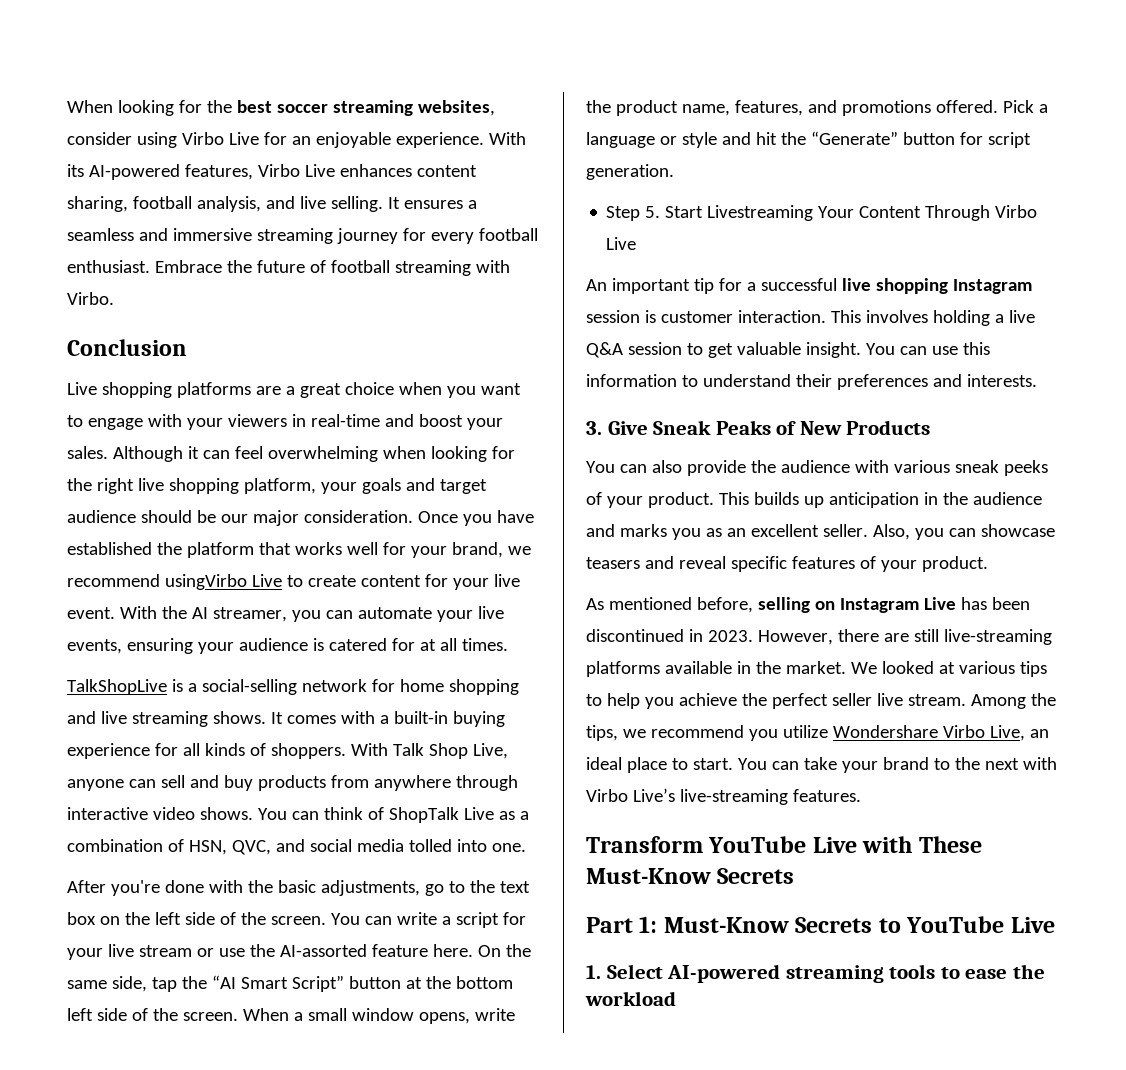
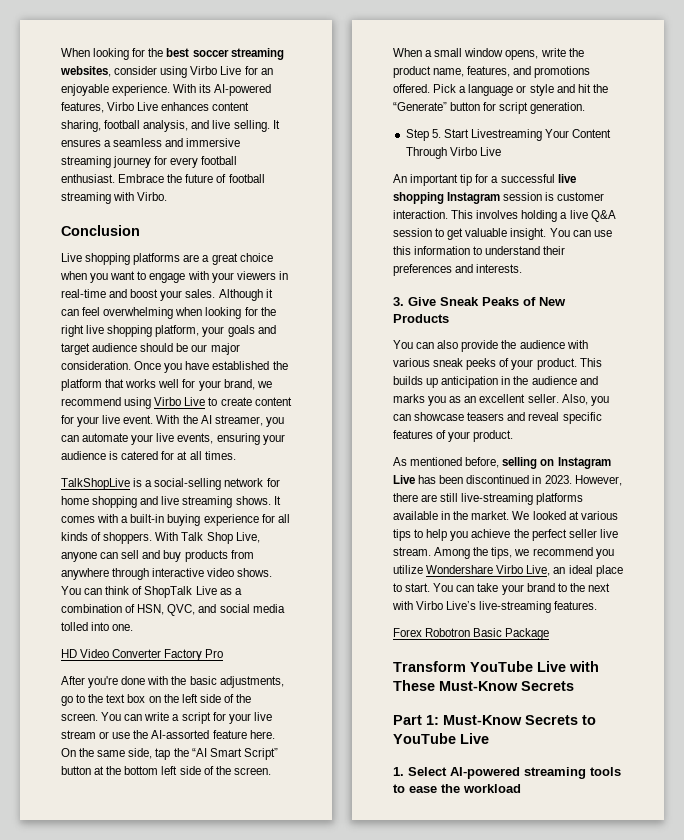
- Once you have established the platform that works well for your brand, we recommend usingVirbo Live to create content for your live event.
+ Once you have established the platform that works well for your brand, we recommend using Virbo Live to create content for your live event.
+ HD Video Converter Factory Pro
+ Forex Robotron Basic Package

